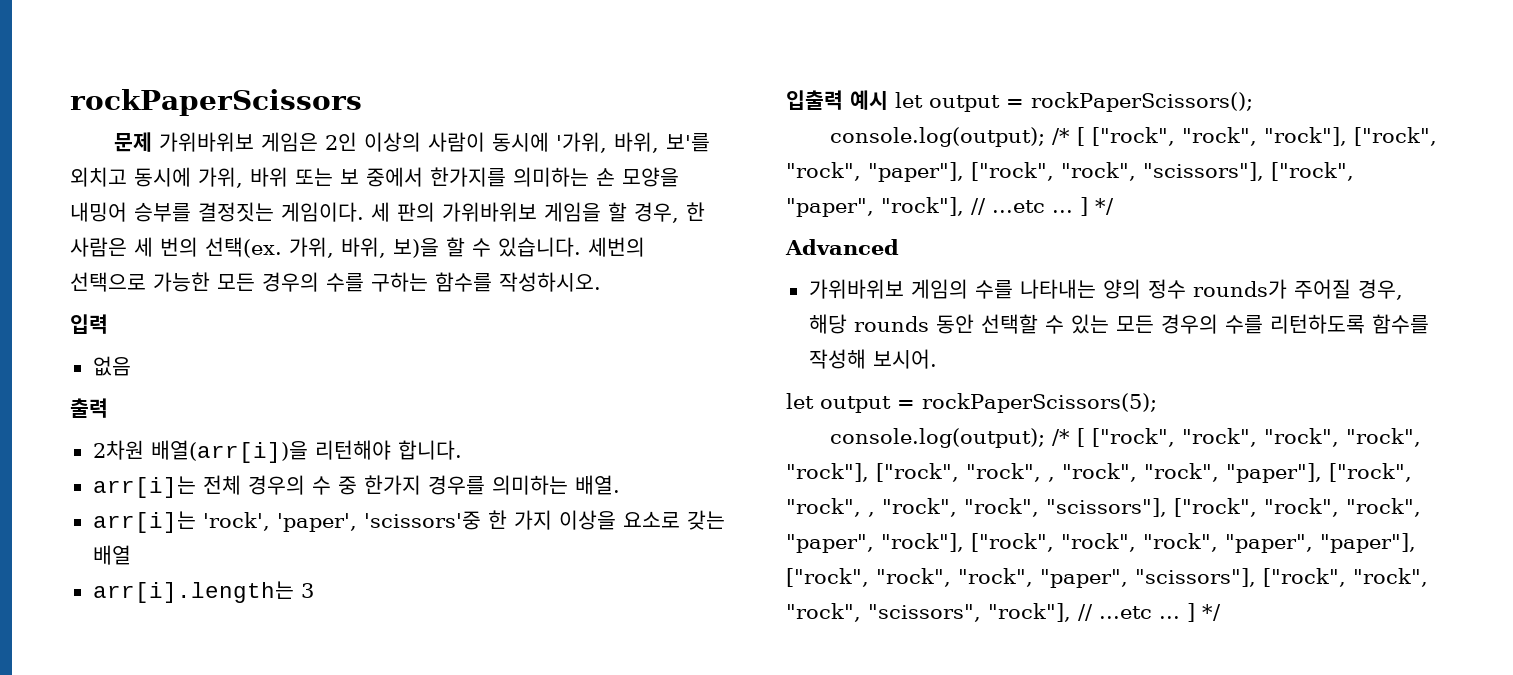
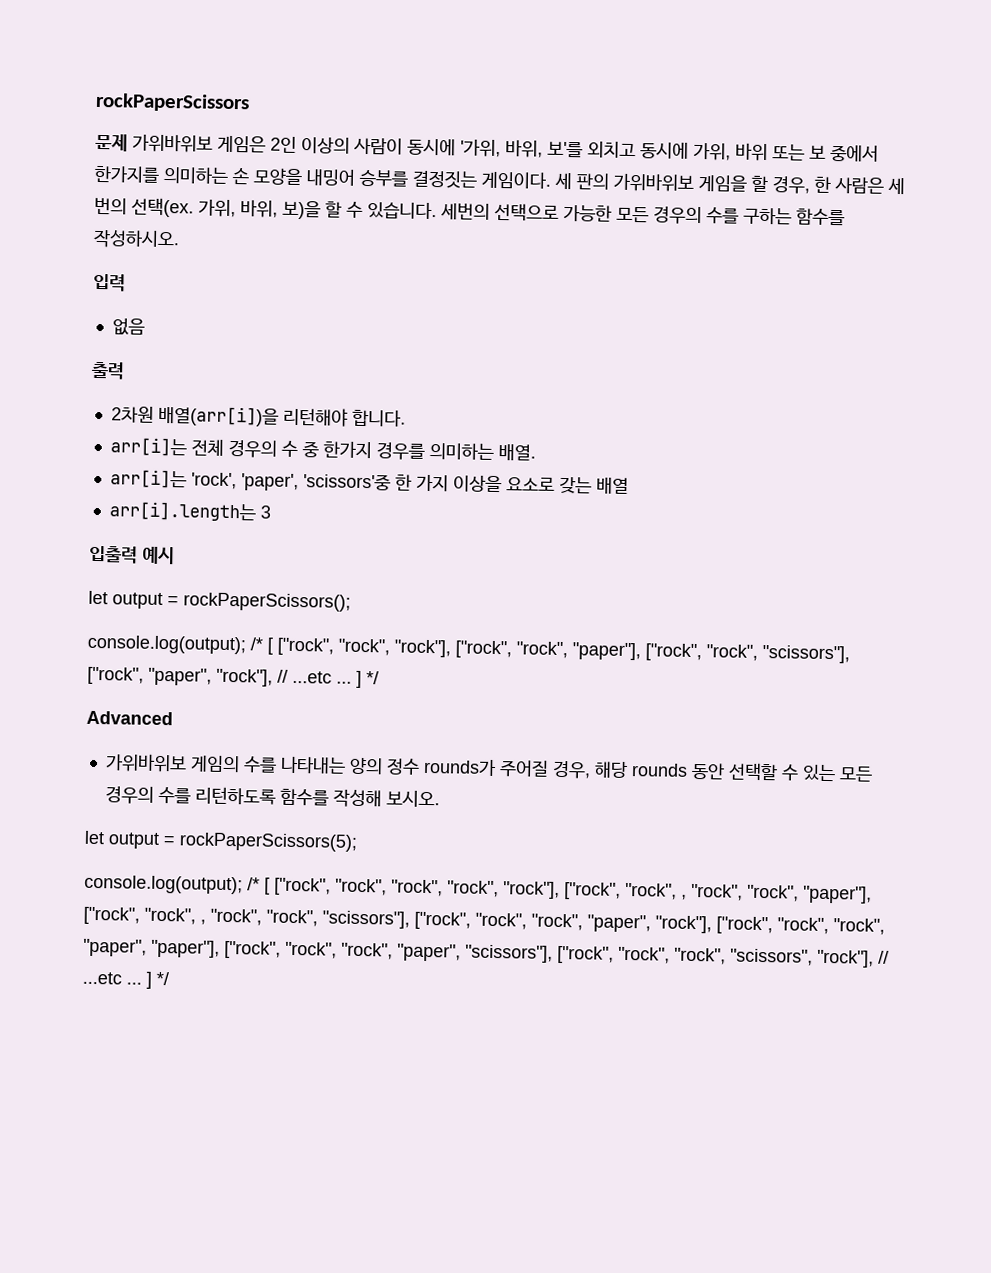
- 입출력 예시 let output = rockPaperScissors();
+ 입출력 예시
+ let output = rockPaperScissors();
- 가위바위보 게임의 수를 나타내는 양의 정수 rounds가 주어질 경우, 해당 rounds 동안 선택할 수 있는 모든 경우의 수를 리턴하도록 함수를 작성해 보시어.
+ 가위바위보 게임의 수를 나타내는 양의 정수 rounds가 주어질 경우, 해당 rounds 동안 선택할 수 있는 모든 경우의 수를 리턴하도록 함수를 작성해 보시오.

